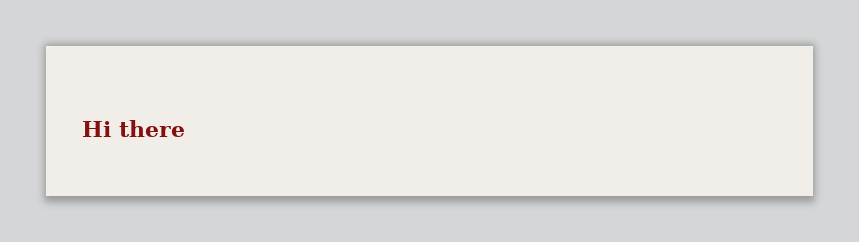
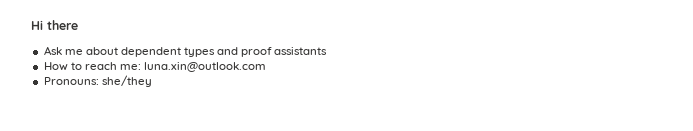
+ Ask me about dependent types and proof assistants
+ How to reach me: luna.xin@outlook.com
+ Pronouns: she/they

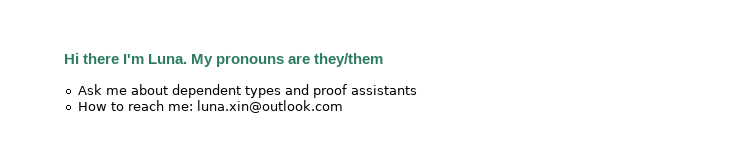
- Hi there
+ Hi there I'm Luna. My pronouns are they/them
- Pronouns: she/they

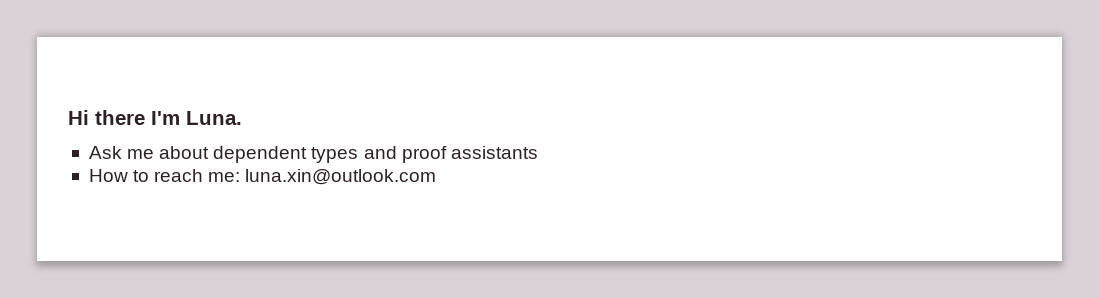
- My pronouns are they/them

